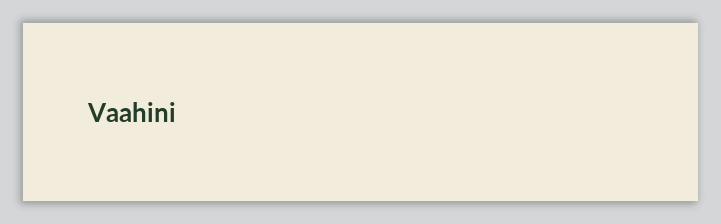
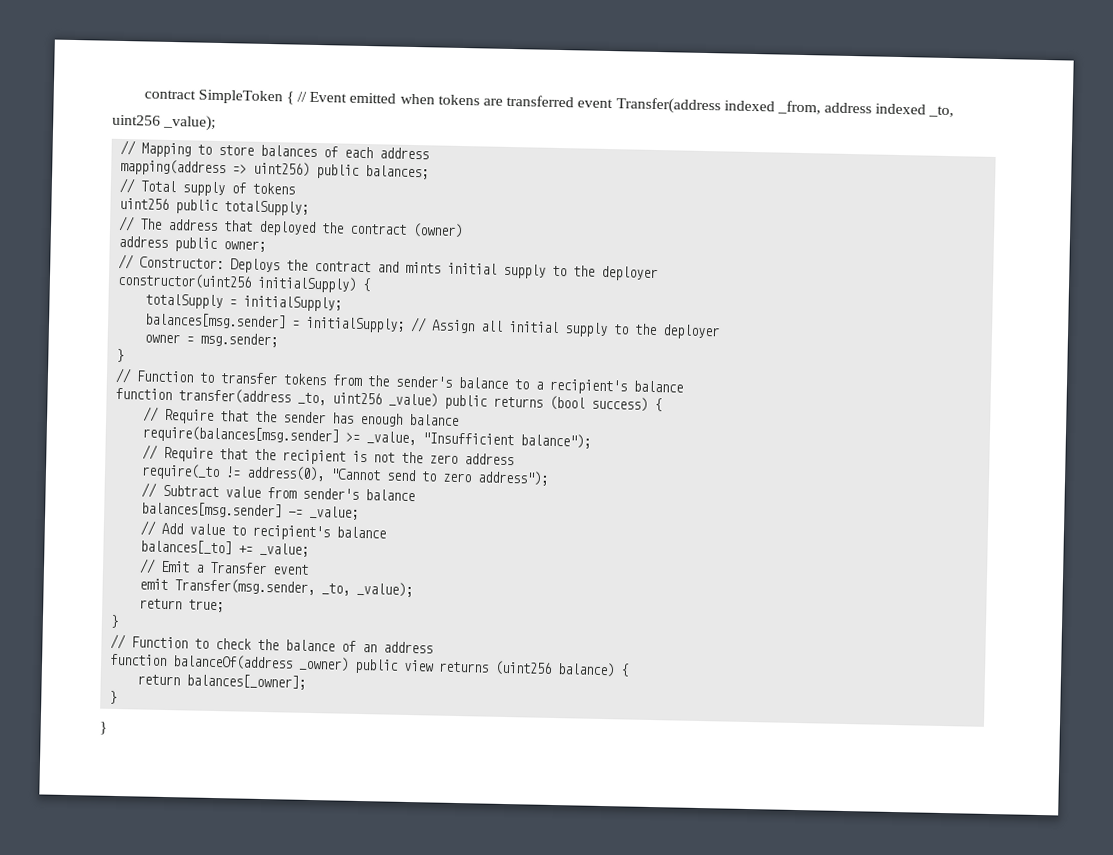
- Vaahini
+ contract SimpleToken { // Event emitted when tokens are transferred event Transfer(address indexed _from, address indexed _to, uint256 _value);
+ // Mapping to store balances of each address
+ mapping(address => uint256) public balances;
+ // Total supply of tokens
+ uint256 public totalSupply;
+ // The address that deployed the contract (owner)
+ address public owner;
+ // Constructor: Deploys the contract and mints initial supply to the deployer
+ constructor(uint256 initialSupply) {
+ totalSupply = initialSupply;
+ balances[msg.sender] = initialSupply; // Assign all initial supply to the deployer
+ owner = msg.sender;
+ }
+ // Function to transfer tokens from the sender's balance to a recipient's balance
+ function transfer(address _to, uint256 _value) public returns (bool success) {
+ // Require that the sender has enough balance
+ require(balances[msg.sender] >= _value, "Insufficient balance");
+ // Require that the recipient is not the zero address
+ require(_to != address(0), "Cannot send to zero address");
+ // Subtract value from sender's balance
+ balances[msg.sender] -= _value;
+ // Add value to recipient's balance
+ balances[_to] += _value;
+ // Emit a Transfer event
+ emit Transfer(msg.sender, _to, _value);
+ return true;
+ }
+ // Function to check the balance of an address
+ function balanceOf(address _owner) public view returns (uint256 balance) {
+ return balances[_owner];
+ }
+ }

